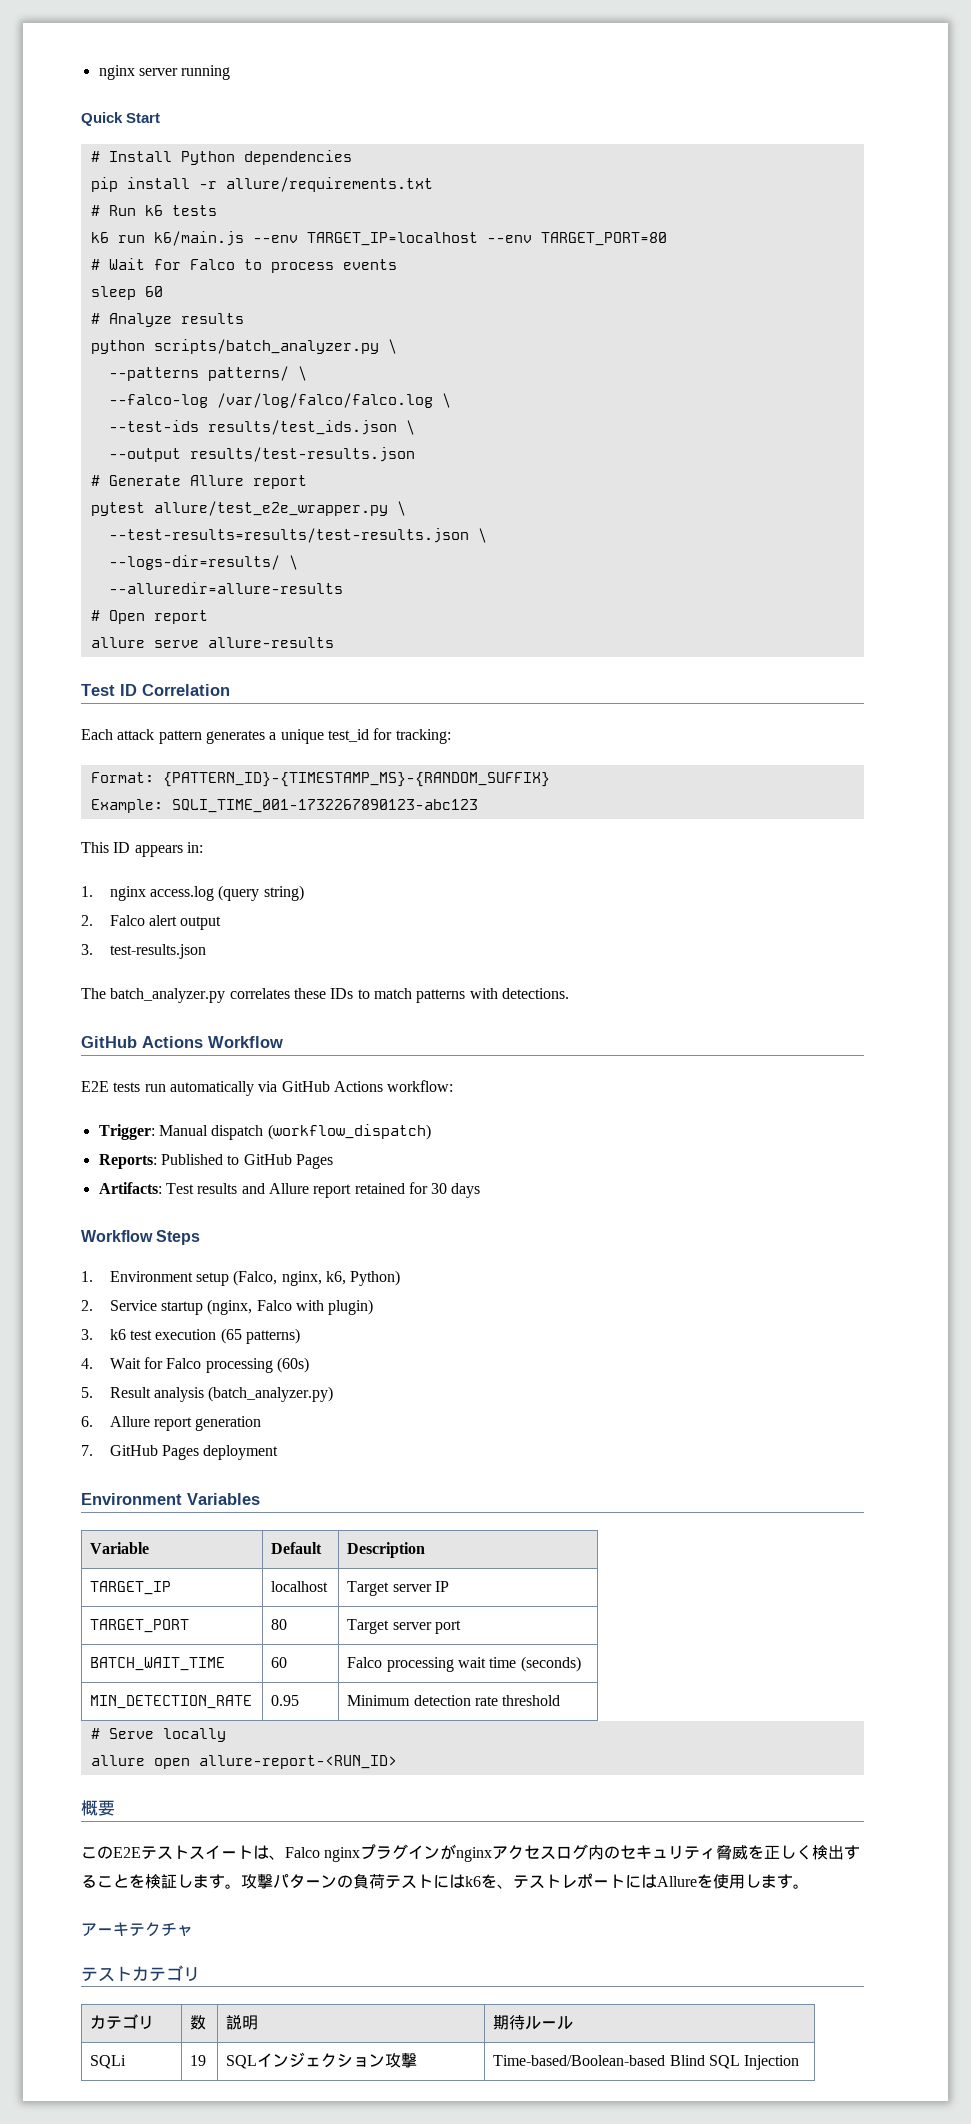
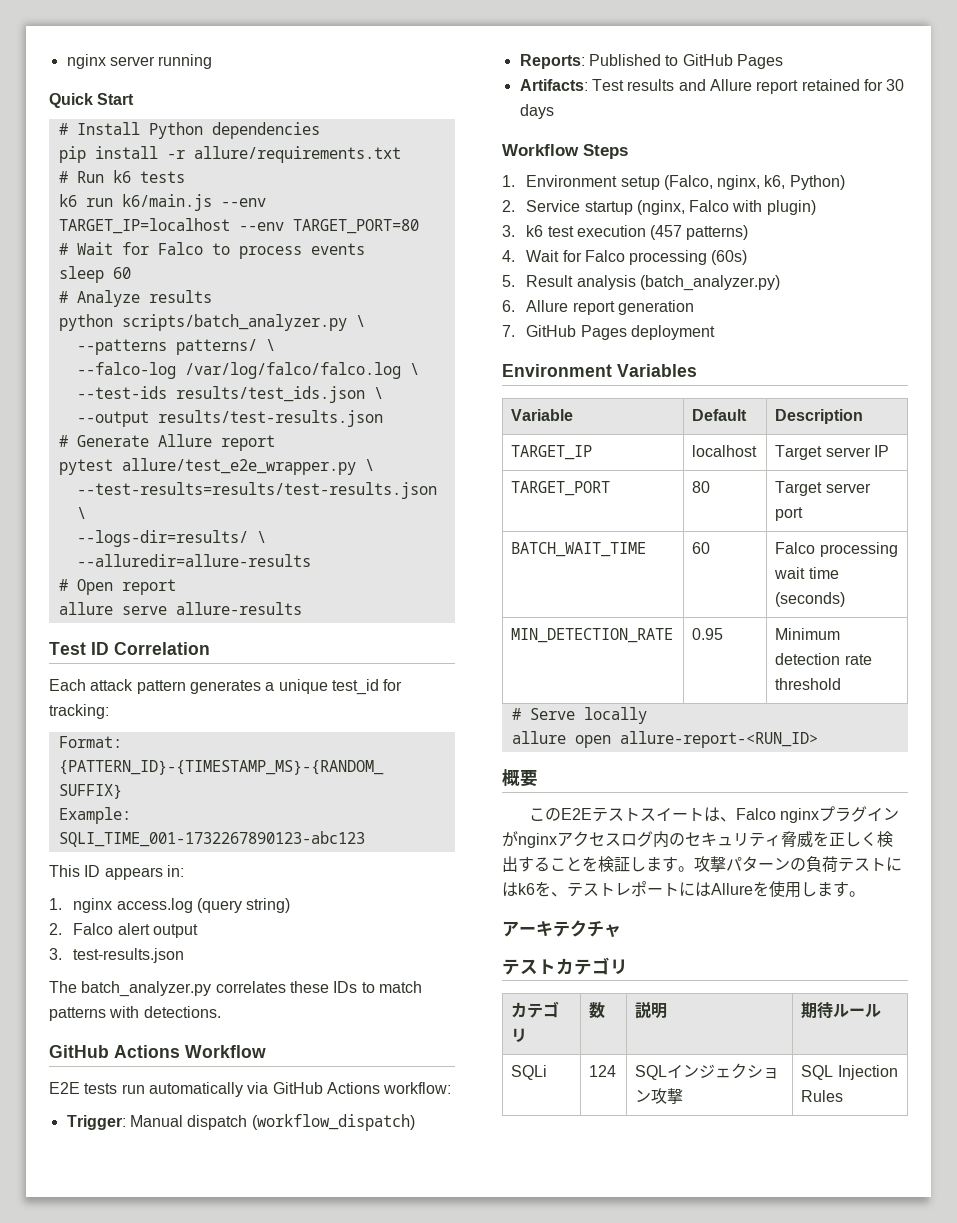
- 3. k6 test execution (65 patterns)
+ 3. k6 test execution (457 patterns)
- SQLi | 19 | SQLインジェクション攻撃 | Time-based/Boolean-based Blind SQL Injection
+ SQLi | 124 | SQLインジェクション攻撃 | SQL Injection Rules

